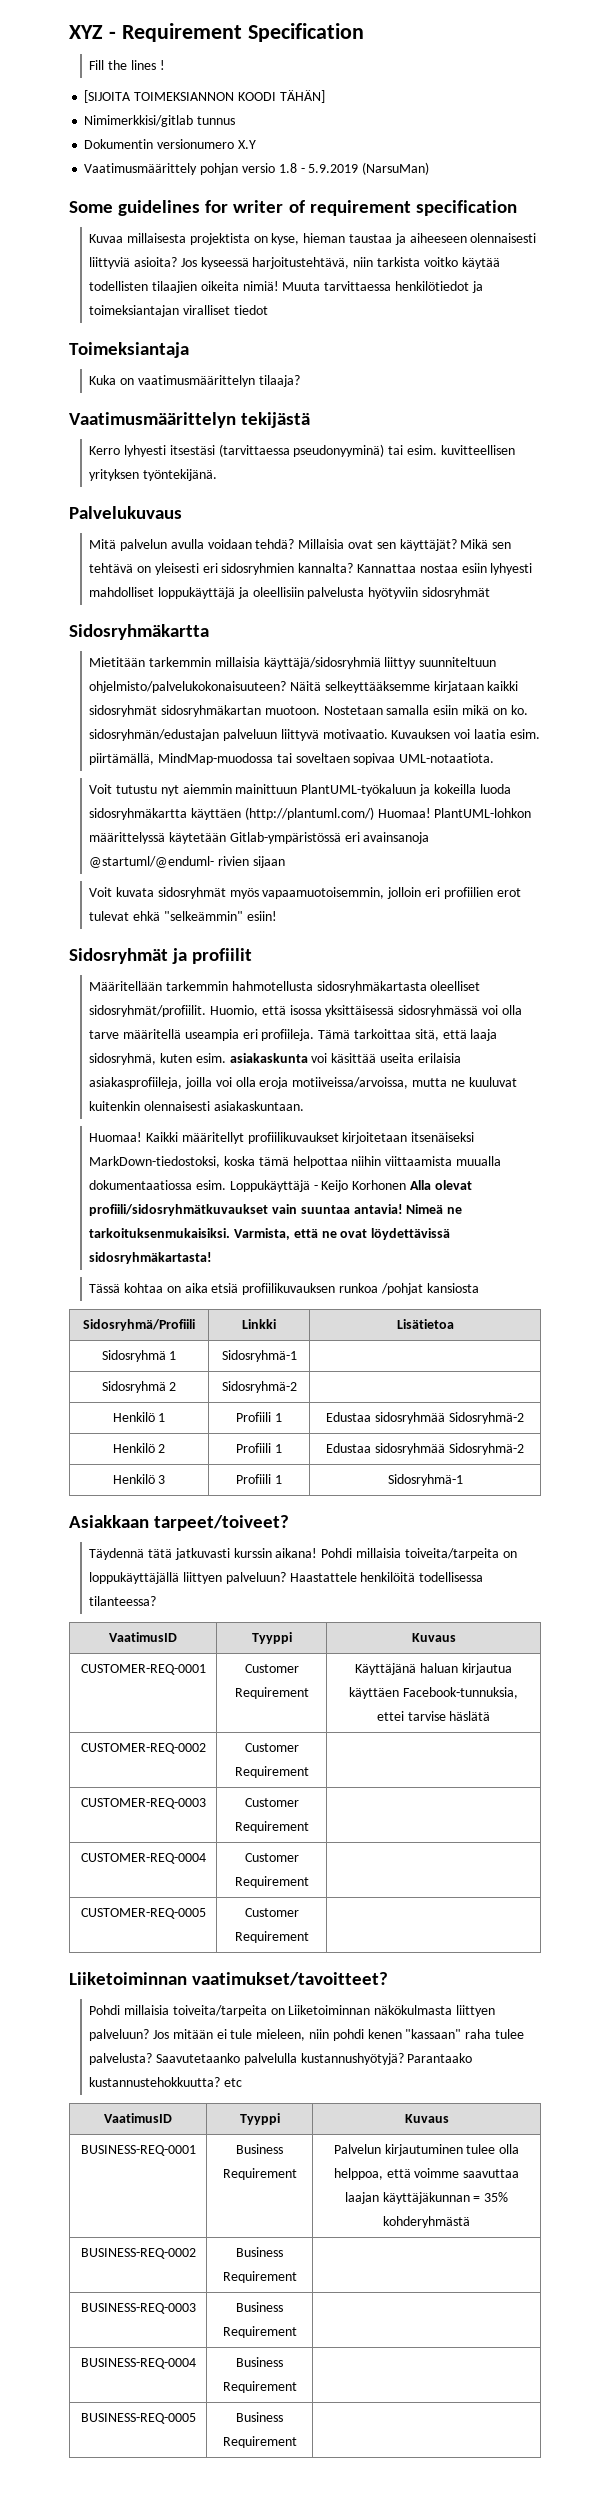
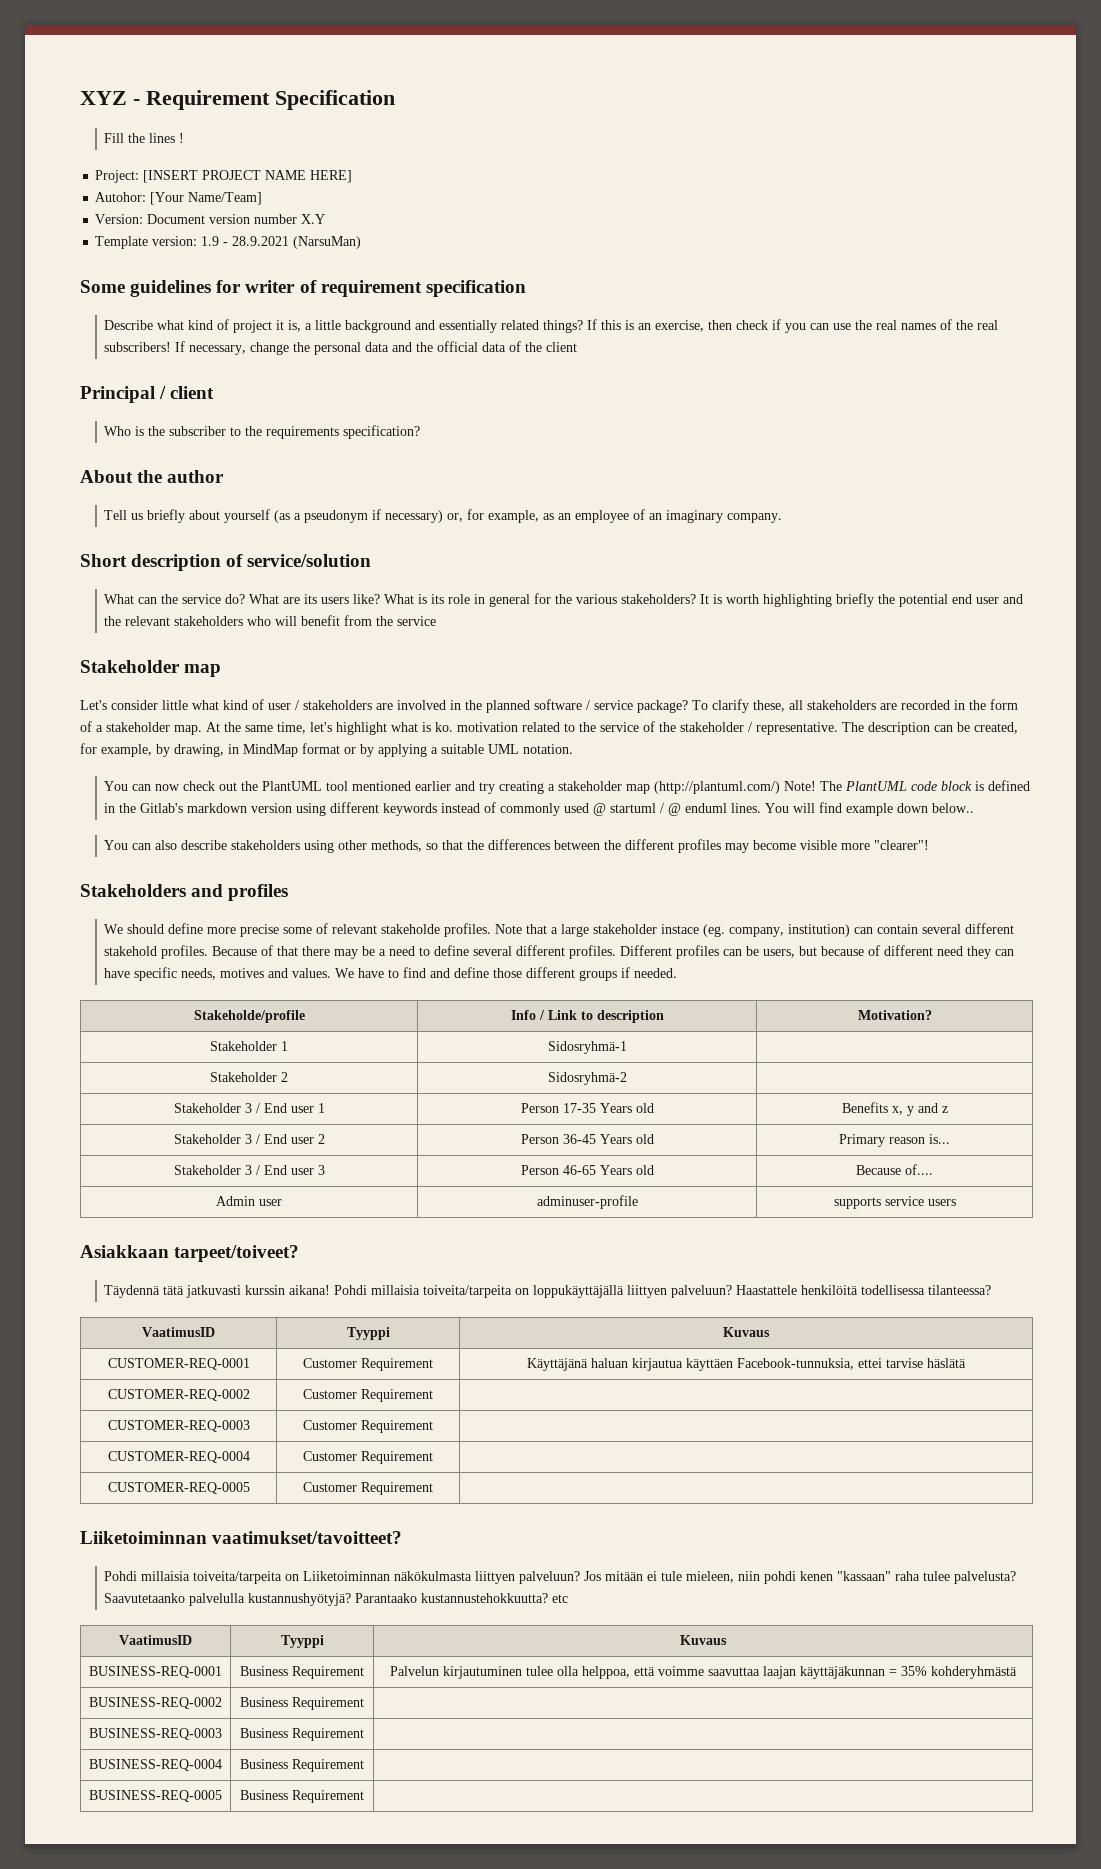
- [SIJOITA TOIMEKSIANNON KOODI TÄHÄN]
- Nimimerkkisi/gitlab tunnus
- Dokumentin versionumero X.Y
- Vaatimusmäärittely pohjan versio 1.8 - 5.9.2019 (NarsuMan)
+ Project: [INSERT PROJECT NAME HERE]
+ Autohor: [Your Name/Team]
+ Version: Document version number X.Y
+ Template version: 1.9 - 28.9.2021 (NarsuMan)
- Kuvaa millaisesta projektista on kyse, hieman taustaa ja aiheeseen olennaisesti liittyviä asioita? Jos kyseessä harjoitustehtävä, niin tarkista voitko käytää todellisten tilaajien oikeita nimiä! Muuta tarvittaessa henkilötiedot ja toimeksiantajan viralliset tiedot
- Toimeksiantaja
- Kuka on vaatimusmäärittelyn tilaaja?
- Vaatimusmäärittelyn tekijästä
- Kerro lyhyesti itsestäsi (tarvittaessa pseudonyyminä) tai esim. kuvitteellisen yrityksen työntekijänä.
- Palvelukuvaus
- Mitä palvelun avulla voidaan tehdä? Millaisia ovat sen käyttäjät? Mikä sen tehtävä on yleisesti eri sidosryhmien kannalta? Kannattaa nostaa esiin lyhyesti mahdolliset loppukäyttäjä ja oleellisiin palvelusta hyötyviin sidosryhmät
- Sidosryhmäkartta
- Mietitään tarkemmin millaisia käyttäjä/sidosryhmiä liittyy suunniteltuun ohjelmisto/palvelukokonaisuuteen? Näitä selkeyttääksemme kirjataan kaikki sidosryhmät sidosryhmäkartan muotoon. Nostetaan samalla esiin mikä on ko. sidosryhmän/edustajan palveluun liittyvä motivaatio. Kuvauksen voi laatia esim. piirtämällä, MindMap-muodossa tai soveltaen sopivaa UML-notaatiota.
- Voit tutustu nyt aiemmin mainittuun PlantUML-työkaluun ja kokeilla luoda sidosryhmäkartta käyttäen (http://plantuml.com/) Huomaa! PlantUML-lohkon määrittelyssä käytetään Gitlab-ympäristössä eri avainsanoja @startuml/@enduml- rivien sijaan
- Voit kuvata sidosryhmät myös vapaamuotoisemmin, jolloin eri profiilien erot tulevat ehkä "selkeämmin" esiin!
- Sidosryhmät ja profiilit
- Määritellään tarkemmin hahmotellusta sidosryhmäkartasta oleelliset sidosryhmät/profiilit. Huomio, että isossa yksittäisessä sidosryhmässä voi olla tarve määritellä useampia eri profiileja. Tämä tarkoittaa sitä, että laaja sidosryhmä, kuten esim. asiakaskunta voi käsittää useita erilaisia asiakasprofiileja, joilla voi olla eroja motiiveissa/arvoissa, mutta ne kuuluvat kuitenkin olennaisesti asiakaskuntaan.
- Huomaa! Kaikki määritellyt profiilikuvaukset kirjoitetaan itsenäiseksi MarkDown-tiedostoksi, koska tämä helpottaa niihin viittaamista muualla dokumentaatiossa esim. Loppukäyttäjä - Keijo Korhonen Alla olevat profiili/sidosryhmätkuvaukset vain suuntaa antavia! Nimeä ne tarkoituksenmukaisiksi. Varmista, että ne ovat löydettävissä sidosryhmäkartasta!
- Tässä kohtaa on aika etsiä profiilikuvauksen runkoa /pohjat kansiosta
- Sidosryhmä/Profiili | Linkki | Lisätietoa
- Sidosryhmä 1 | Sidosryhmä-1 |
+ Describe what kind of project it is, a little background and essentially related things? If this is an exercise, then check if you can use the real names of the real subscribers! If necessary, change the personal data and the official data of the client
+ Principal / client
+ Who is the subscriber to the requirements specification?
+ About the author
+ Tell us briefly about yourself (as a pseudonym if necessary) or, for example, as an employee of an imaginary company.
+ Short description of service/solution
+ What can the service do? What are its users like? What is its role in general for the various stakeholders? It is worth highlighting briefly the potential end user and the relevant stakeholders who will benefit from the service
+ Stakeholder map
+ Let's consider little what kind of user / stakeholders are involved in the planned software / service package? To clarify these, all stakeholders are recorded in the form of a stakeholder map. At the same time, let's highlight what is ko. motivation related to the service of the stakeholder / representative. The description can be created, for example, by drawing, in MindMap format or by applying a suitable UML notation.
+ You can now check out the PlantUML tool mentioned earlier and try creating a stakeholder map (http://plantuml.com/) Note! The PlantUML code block is defined in the Gitlab's markdown version using different keywords instead of commonly used @ startuml / @ enduml lines. You will find example down below..
+ You can also describe stakeholders using other methods, so that the differences between the different profiles may become visible more "clearer"!
+ Stakeholders and profiles
+ We should define more precise some of relevant stakeholde profiles. Note that a large stakeholder instace (eg. company, institution) can contain several different stakehold profiles. Because of that there may be a need to define several different profiles. Different profiles can be users, but because of different need they can have specific needs, motives and values. We have to find and define those different groups if needed.
+ Stakeholde/profile | Info / Link to description | Motivation?
+ Stakeholder 1 | Sidosryhmä-1 |
- Sidosryhmä 2 | Sidosryhmä-2 |
+ Stakeholder 2 | Sidosryhmä-2 |
- Henkilö 1 | Profiili 1 | Edustaa sidosryhmää Sidosryhmä-2
- Henkilö 2 | Profiili 1 | Edustaa sidosryhmää Sidosryhmä-2
- Henkilö 3 | Profiili 1 | Sidosryhmä-1
+ Stakeholder 3 / End user 1 | Person 17-35 Years old | Benefits x, y and z
+ Stakeholder 3 / End user 2 | Person 36-45 Years old | Primary reason is...
+ Stakeholder 3 / End user 3 | Person 46-65 Years old | Because of....
+ Admin user | adminuser-profile | supports service users

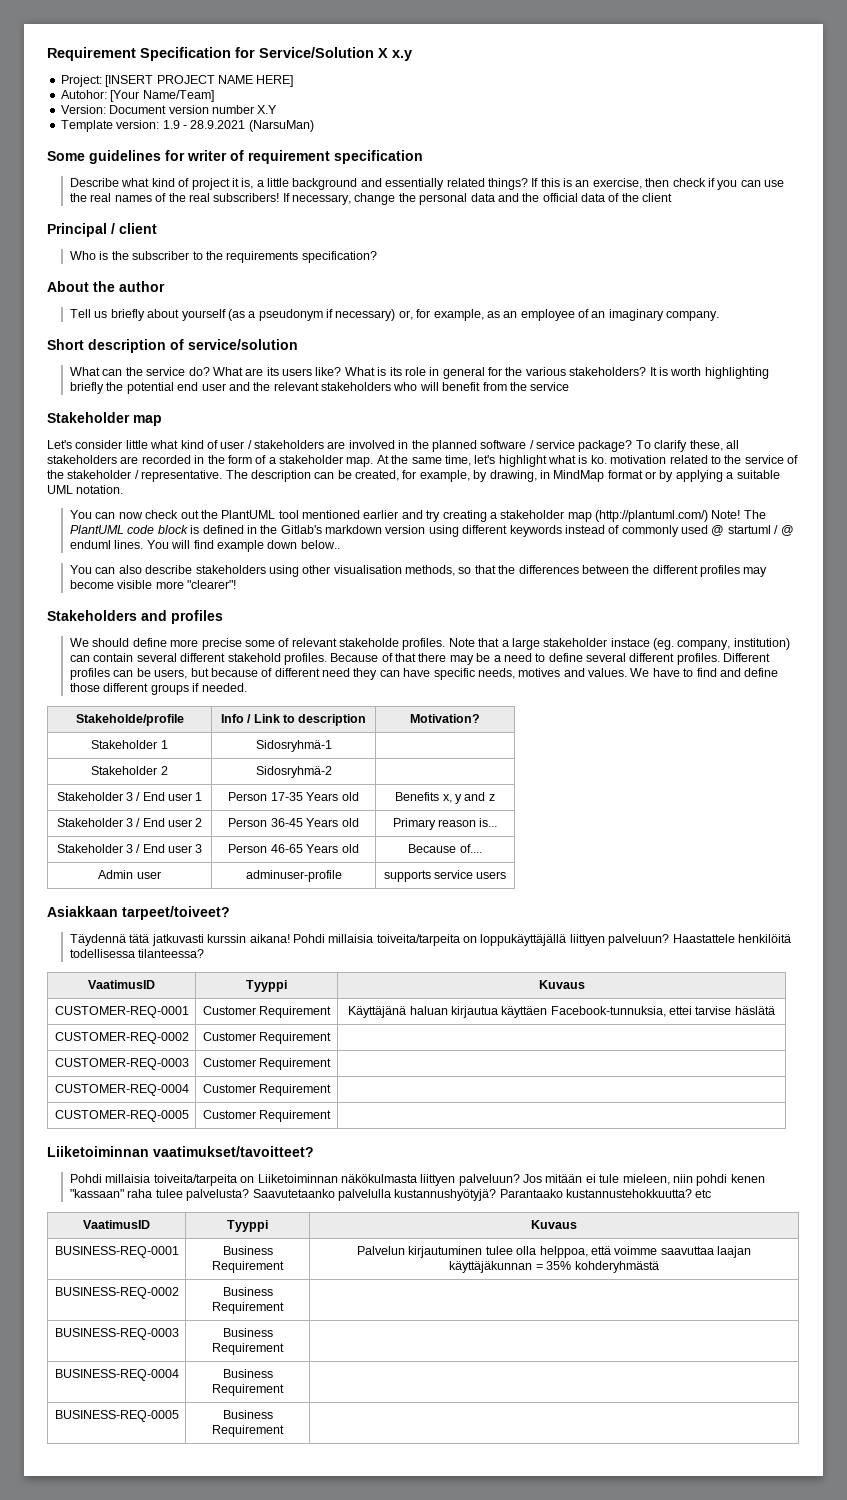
- XYZ - Requirement Specification
- Fill the lines !
+ Requirement Specification for Service/Solution X x.y
- You can also describe stakeholders using other methods, so that the differences between the different profiles may become visible more "clearer"!
+ You can also describe stakeholders using other visualisation methods, so that the differences between the different profiles may become visible more "clearer"!

